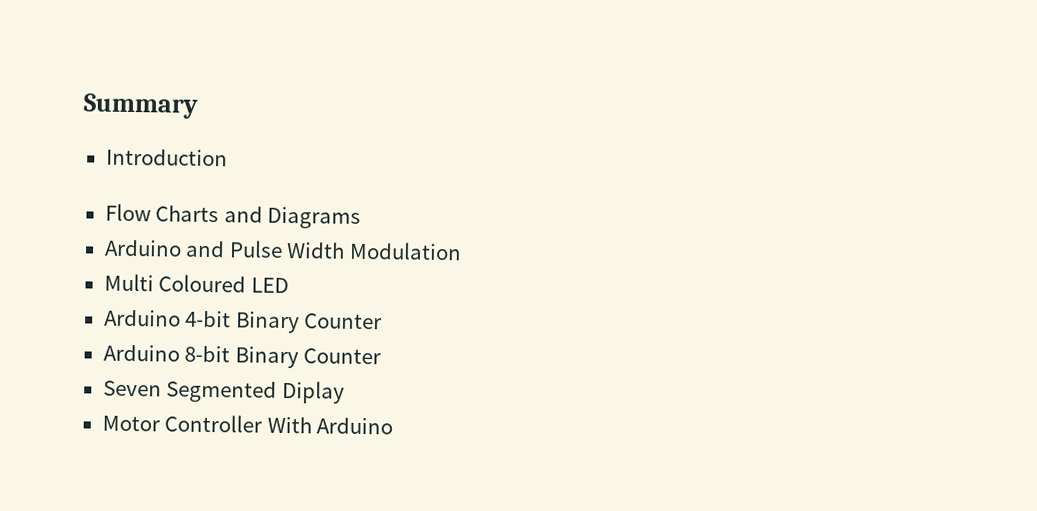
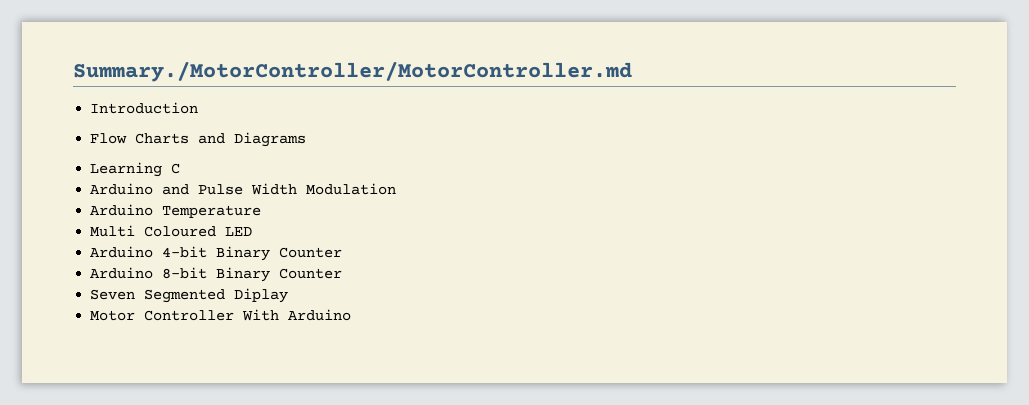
- Summary
+ Summary./MotorController/MotorController.md
+ Learning C
+ Arduino Temperature

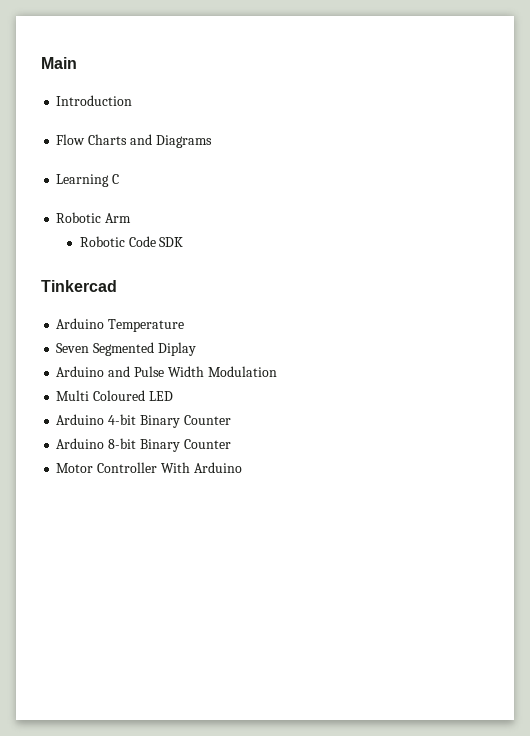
- Summary./MotorController/MotorController.md
+ Main
+ Robotic Arm
+ Robotic Code SDK
+ Tinkercad
+ Arduino Temperature
+ Seven Segmented Diplay
- Arduino Temperature
- Seven Segmented Diplay

